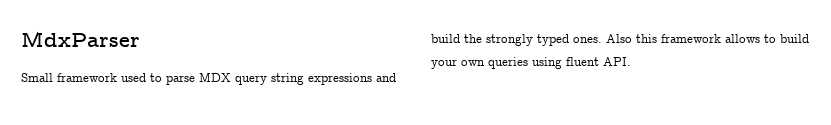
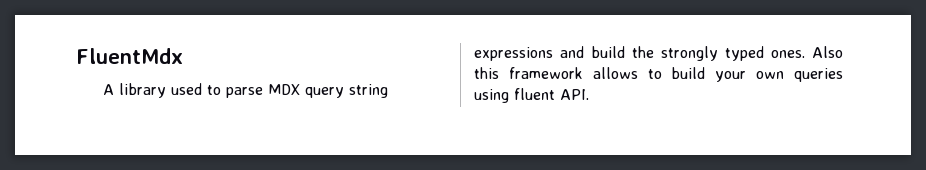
- MdxParser
- Small framework used to parse MDX query string expressions and build the strongly typed ones.
+ FluentMdx
+ A library used to parse MDX query string expressions and build the strongly typed ones.

